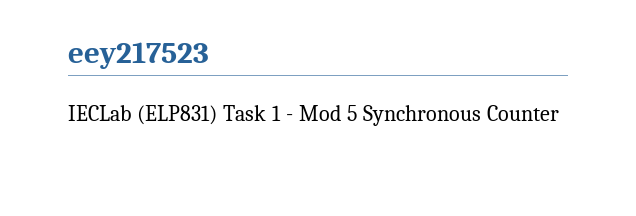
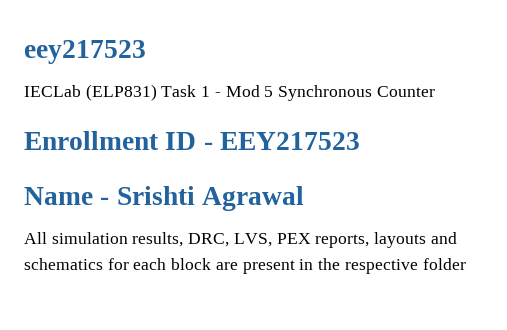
+ Enrollment ID - EEY217523
+ Name - Srishti Agrawal
+ All simulation results, DRC, LVS, PEX reports, layouts and schematics for each block are present in the respective folder

